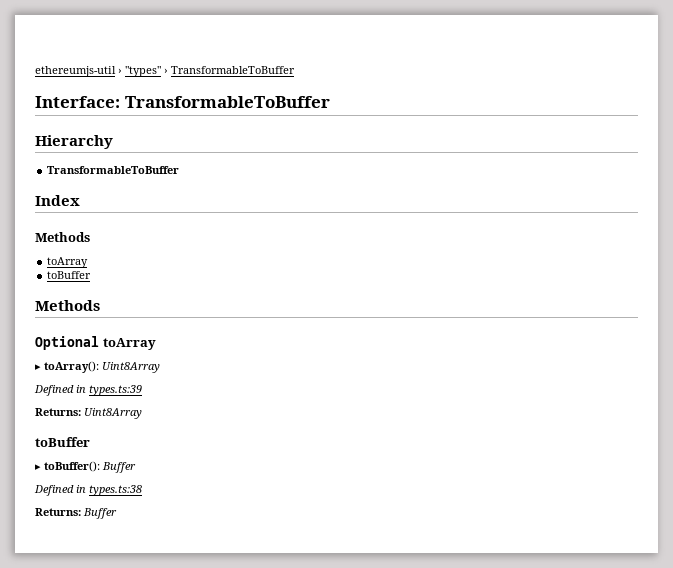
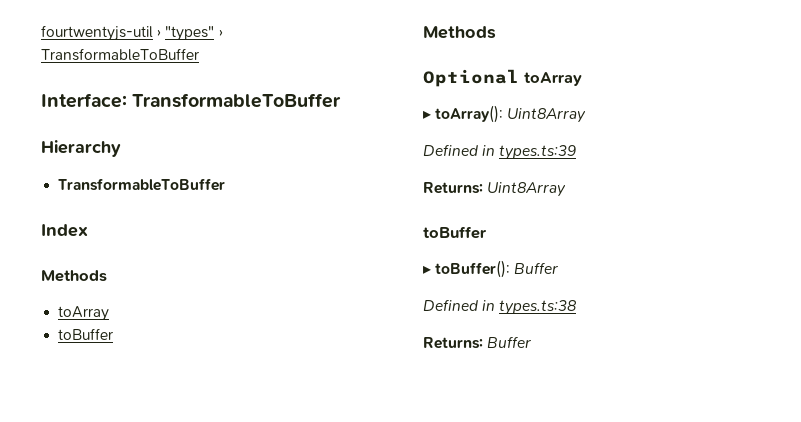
- ethereumjs-util › "types" › TransformableToBuffer
+ fourtwentyjs-util › "types" › TransformableToBuffer

